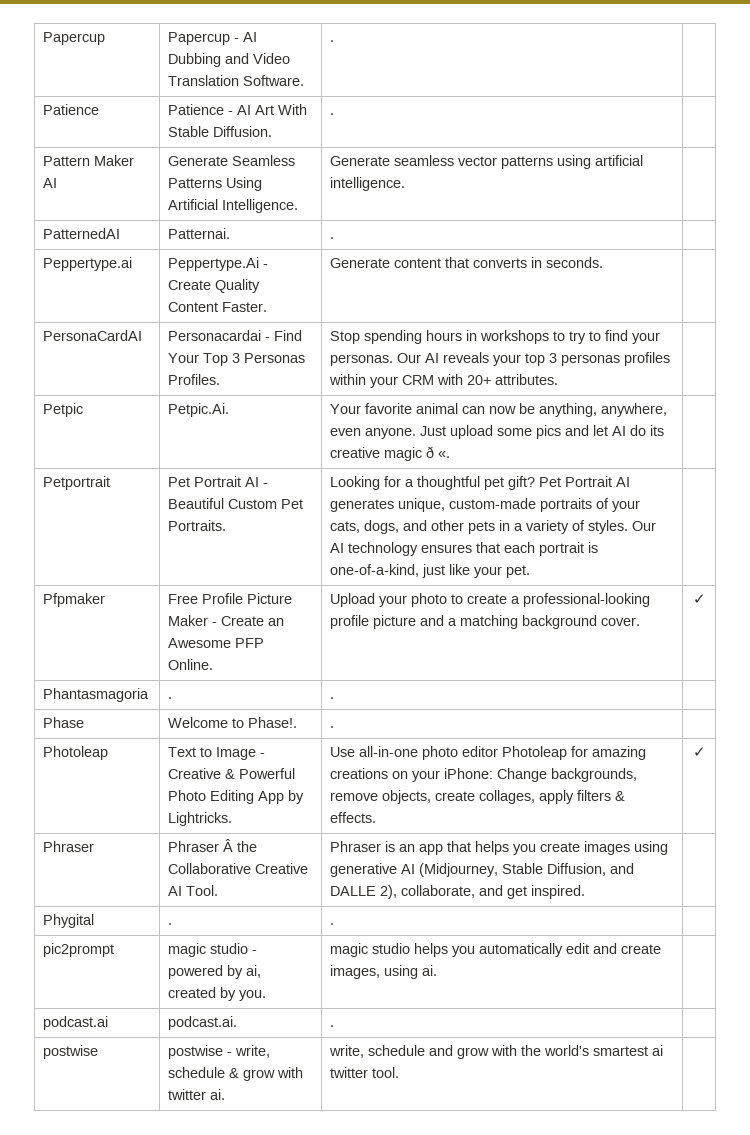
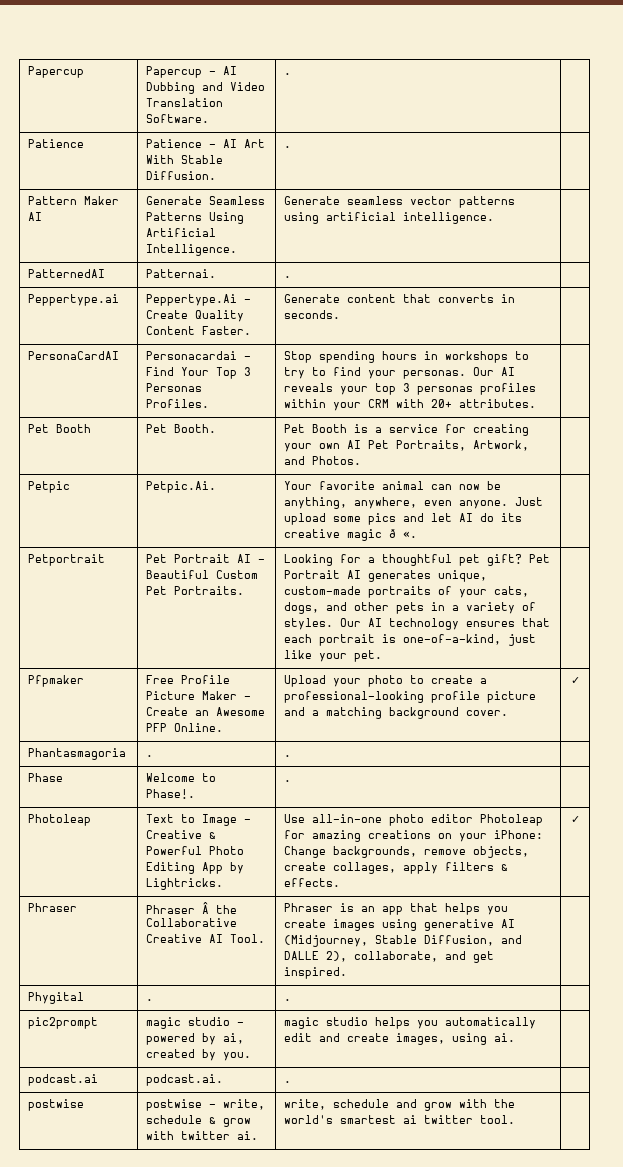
+ Pet Booth | Pet Booth. | Pet Booth is a service for creating your own AI Pet Portraits, Artwork, and Photos. |

